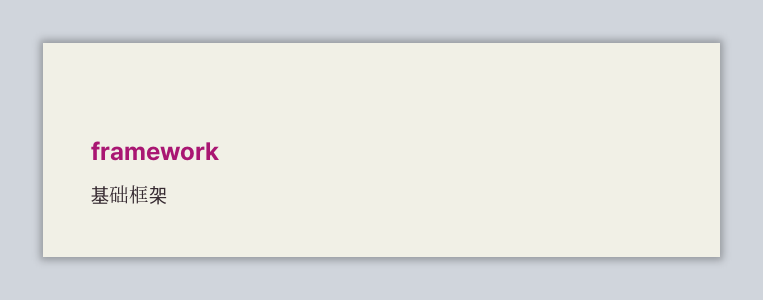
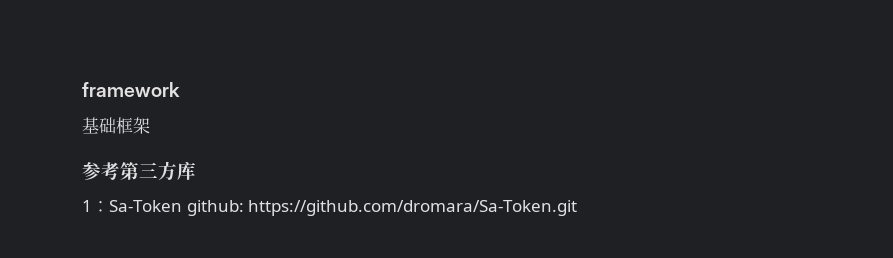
+ 参考第三方库
+ 1：Sa-Token github: https://github.com/dromara/Sa-Token.git

